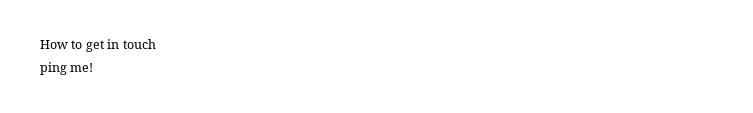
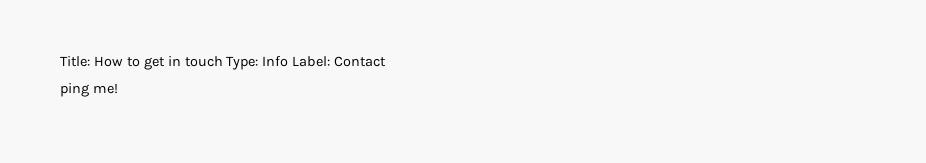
- How to get in touch
+ Title: How to get in touch Type: Info Label: Contact

